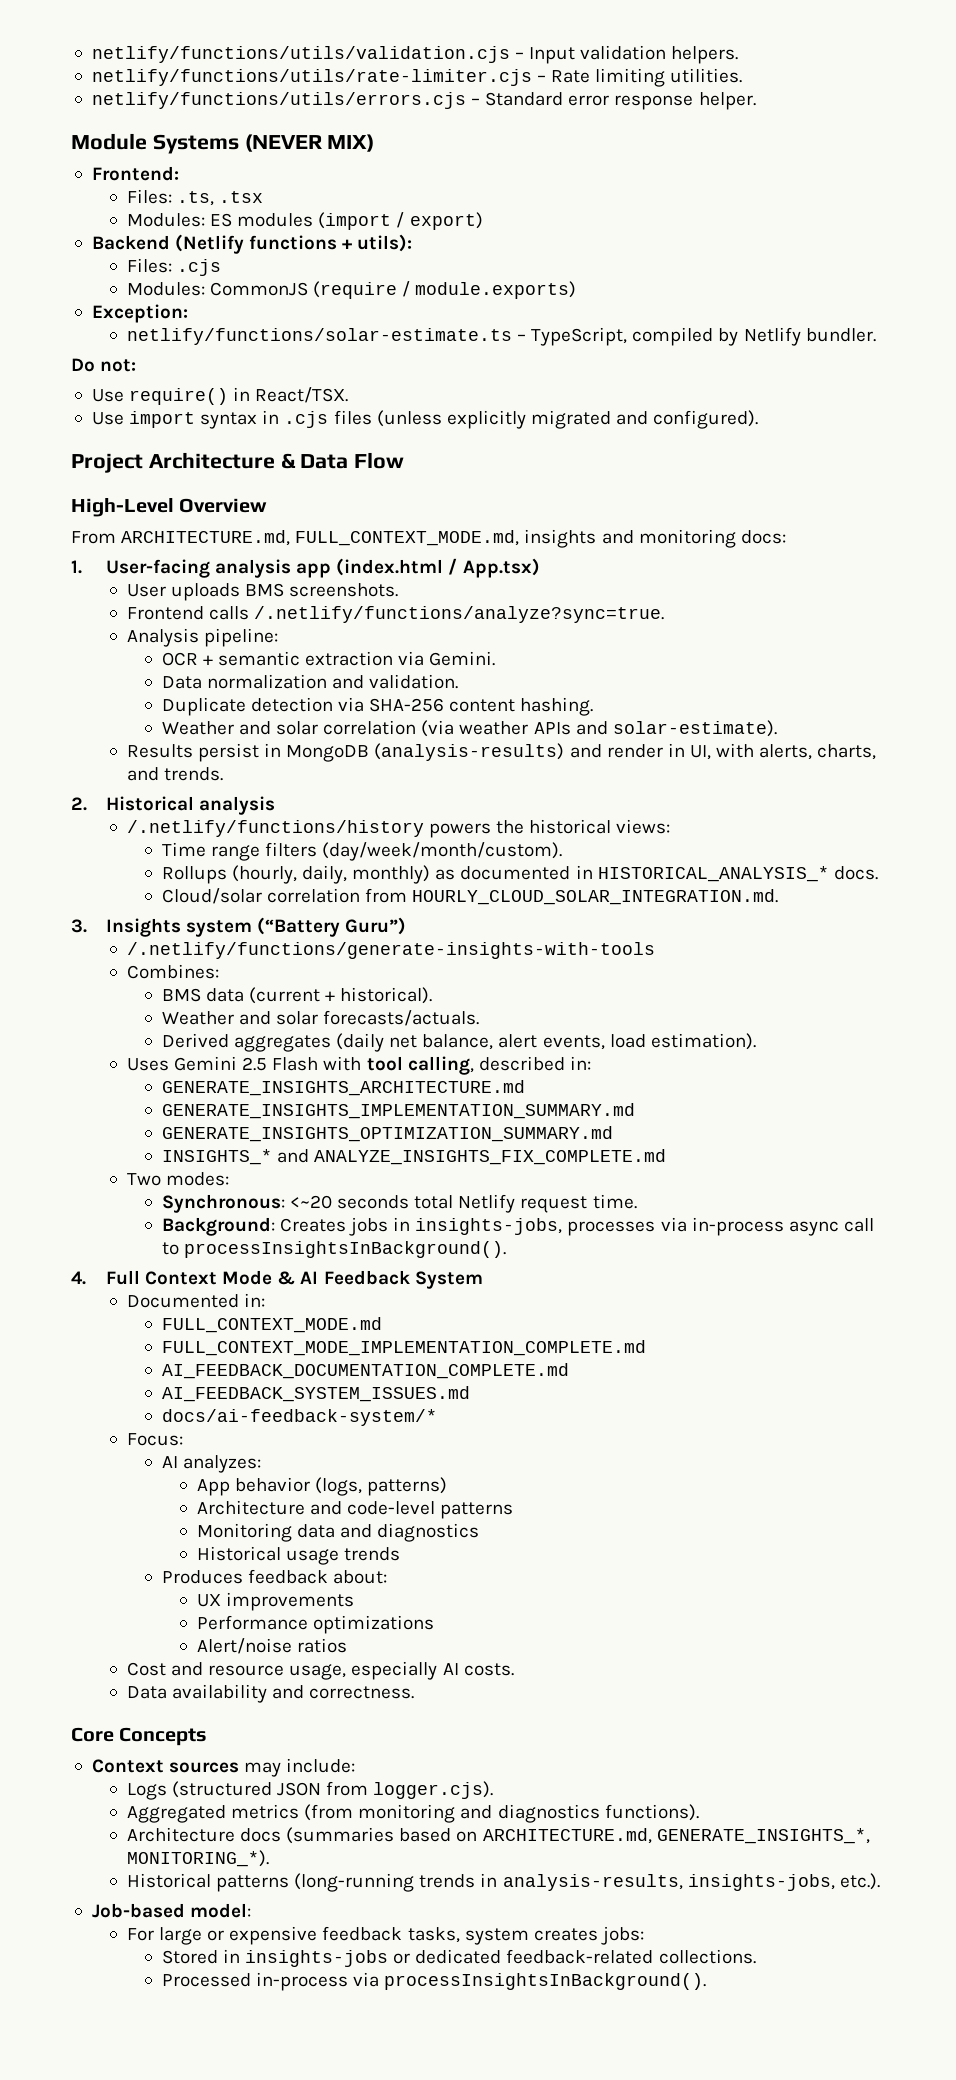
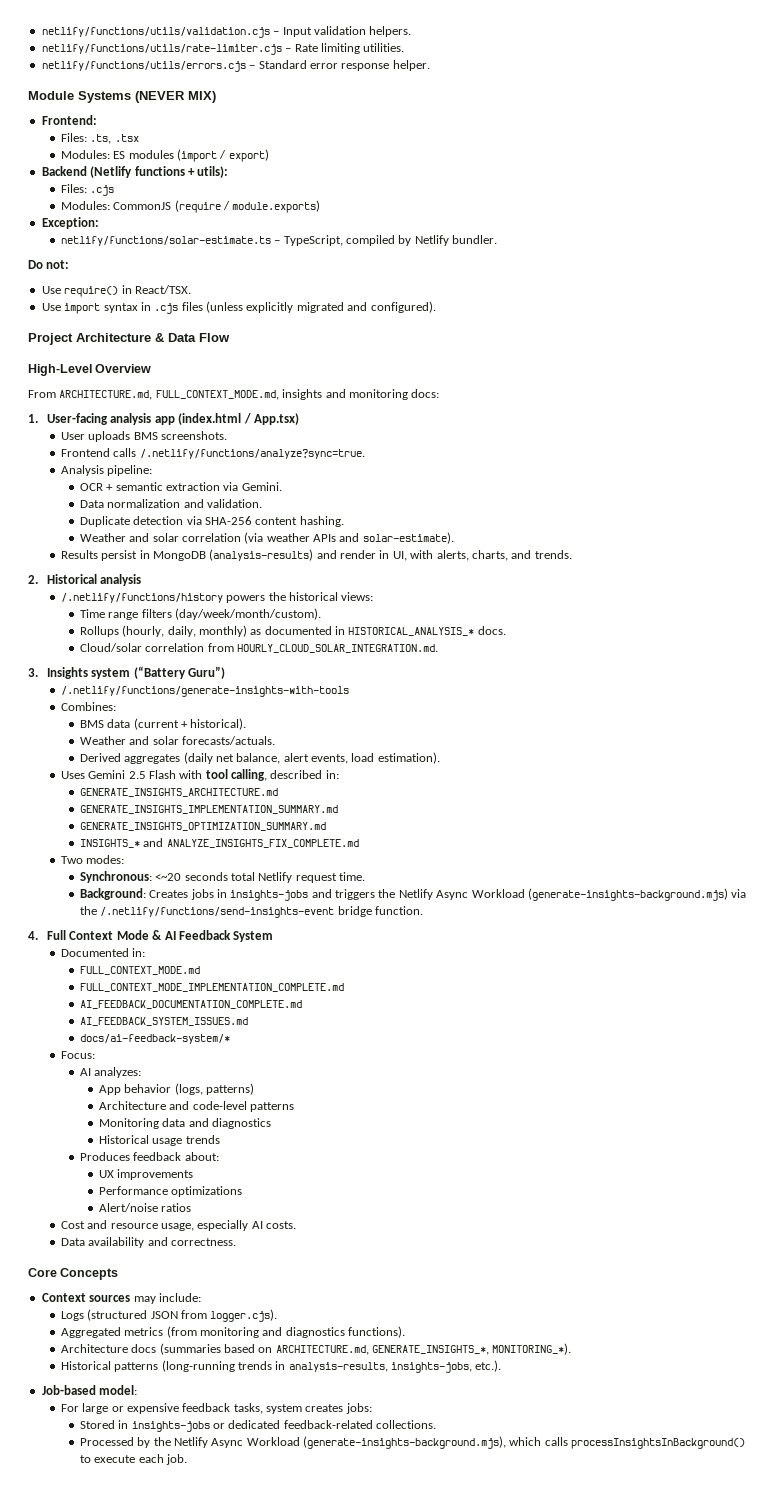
- Background: Creates jobs in insights-jobs, processes via in-process async call to processInsightsInBackground().
+ Background: Creates jobs in insights-jobs and triggers the Netlify Async Workload (generate-insights-background.mjs) via the /.netlify/functions/send-insights-event bridge function.
- Processed in-process via processInsightsInBackground().
+ Processed by the Netlify Async Workload (generate-insights-background.mjs), which calls processInsightsInBackground() to execute each job.

